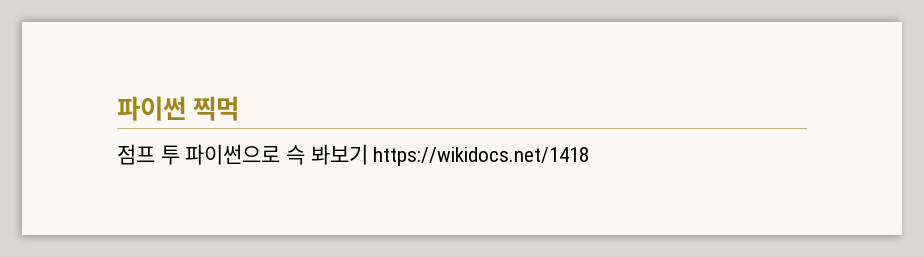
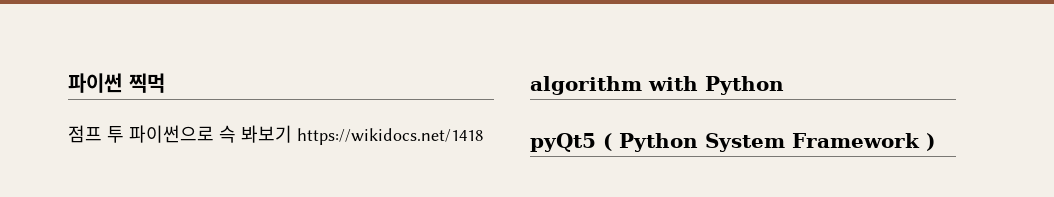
+ algorithm with Python
+ pyQt5 ( Python System Framework )

